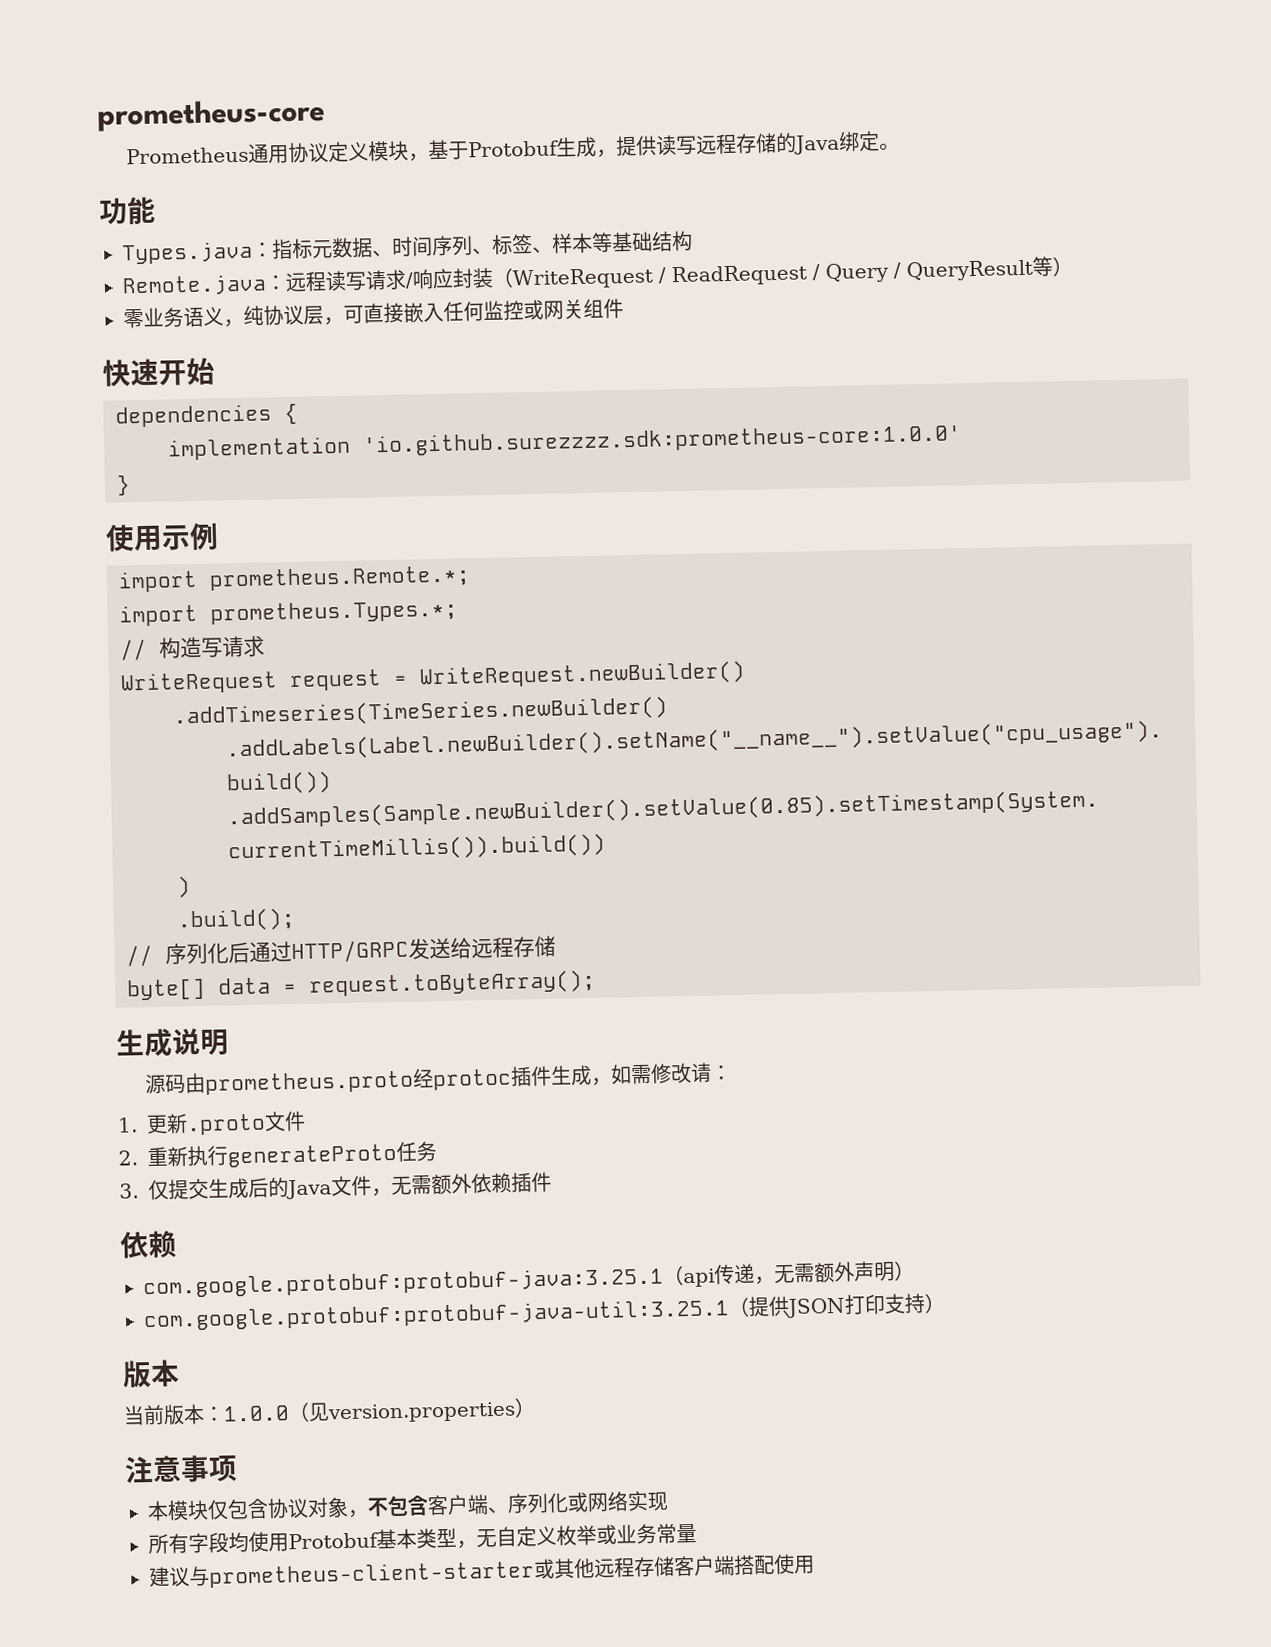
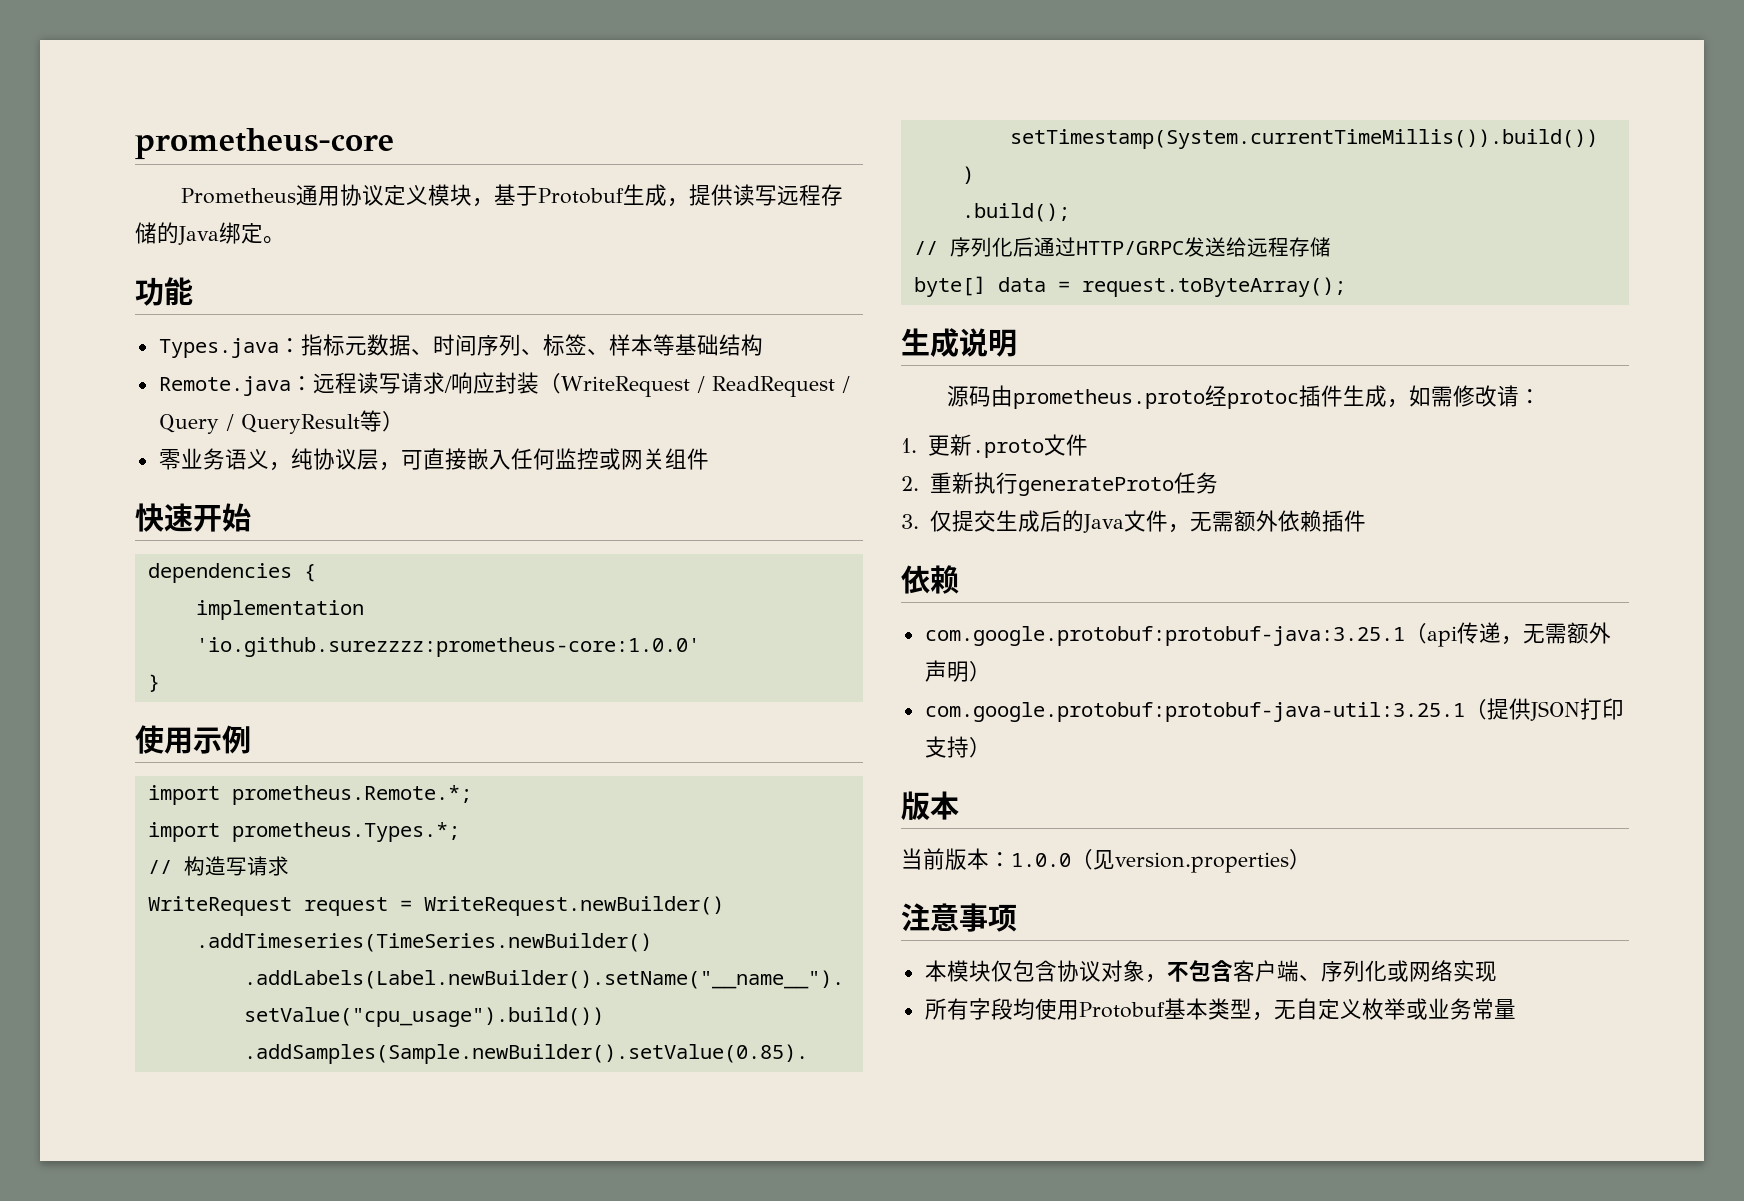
- implementation 'io.github.surezzzz.sdk:prometheus-core:1.0.0'
+ implementation 'io.github.surezzzz:prometheus-core:1.0.0'
- 建议与prometheus-client-starter或其他远程存储客户端搭配使用

